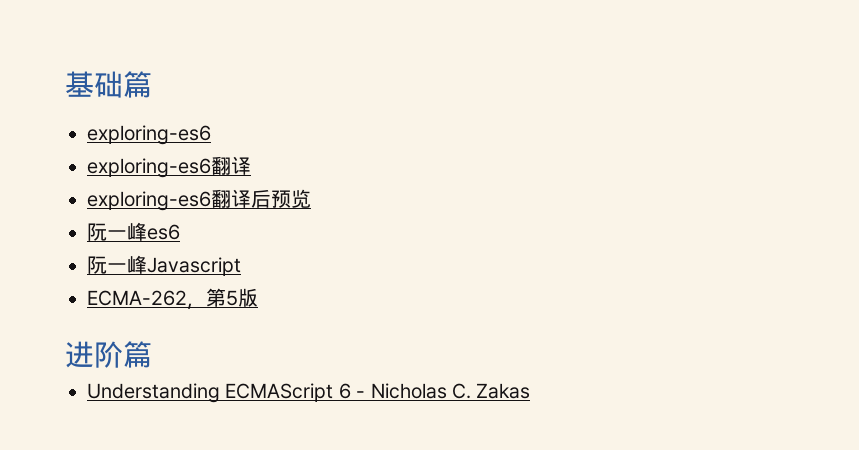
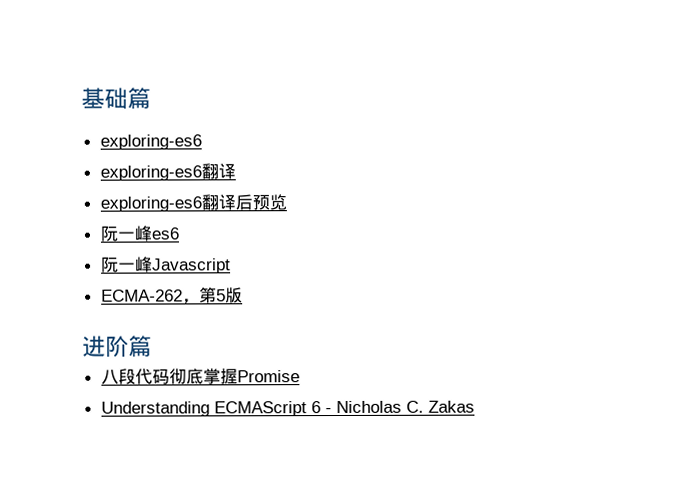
+ 八段代码彻底掌握Promise

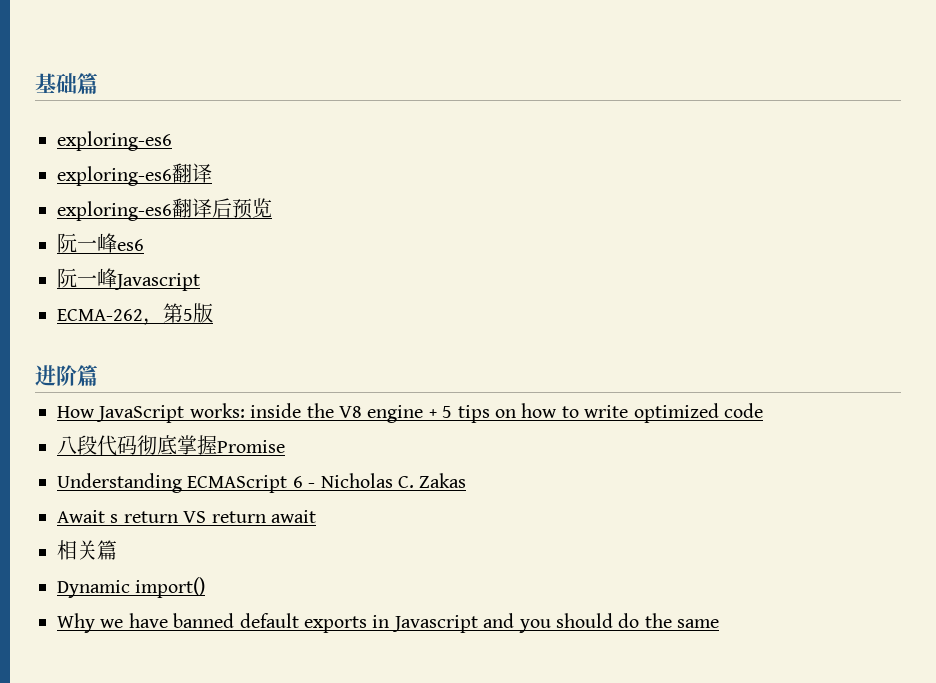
+ How JavaScript works: inside the V8 engine + 5 tips on how to write optimized code
+ Await s return VS return await
+ 相关篇
+ Dynamic import()
+ Why we have banned default exports in Javascript and you should do the same

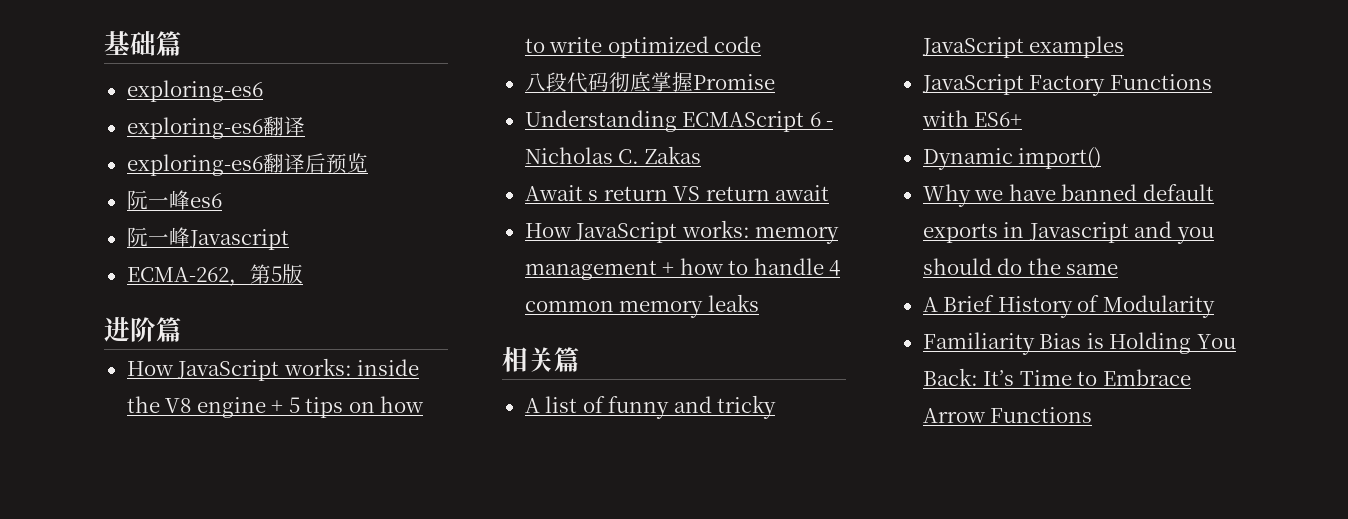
+ How JavaScript works: memory management + how to handle 4 common memory leaks
  相关篇
+ A list of funny and tricky JavaScript examples
+ JavaScript Factory Functions with ES6+
+ A Brief History of Modularity
+ Familiarity Bias is Holding You Back: It’s Time to Embrace Arrow Functions

